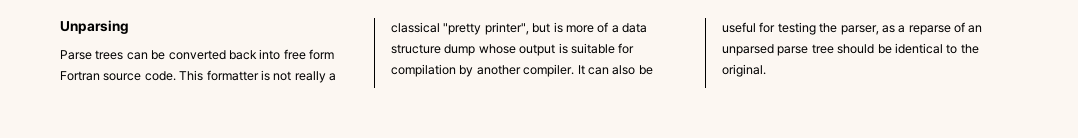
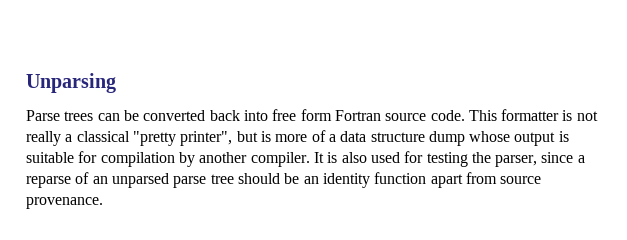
- It can also be useful for testing the parser, as a reparse of an unparsed parse tree should be identical to the original.
+ It is also used for testing the parser, since a reparse of an unparsed parse tree should be an identity function apart from source provenance.

